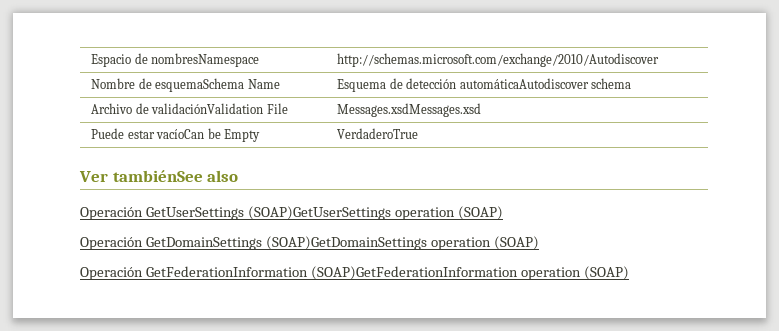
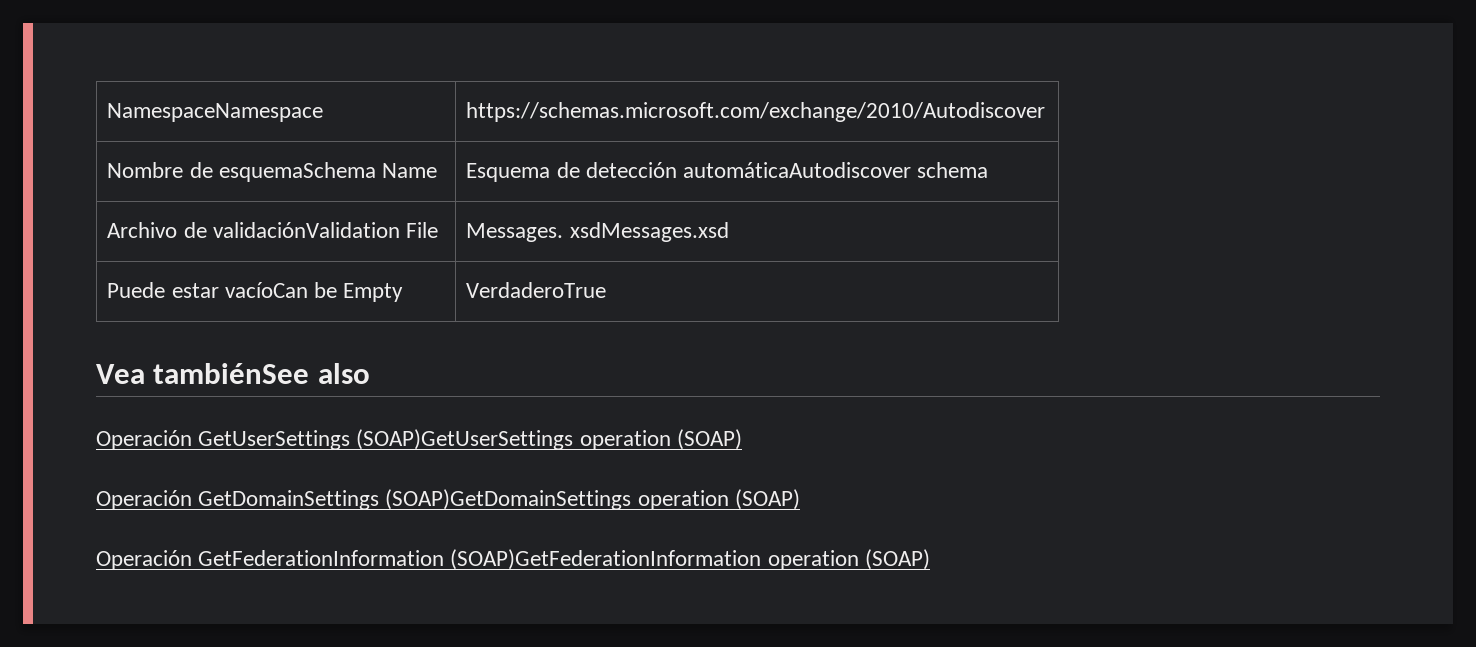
- Espacio de nombresNamespace | http://schemas.microsoft.com/exchange/2010/Autodiscover
+ NamespaceNamespace | https://schemas.microsoft.com/exchange/2010/Autodiscover
- Archivo de validaciónValidation File | Messages.xsdMessages.xsd
+ Archivo de validaciónValidation File | Messages. xsdMessages.xsd
- Ver tambiénSee also
+ Vea tambiénSee also

